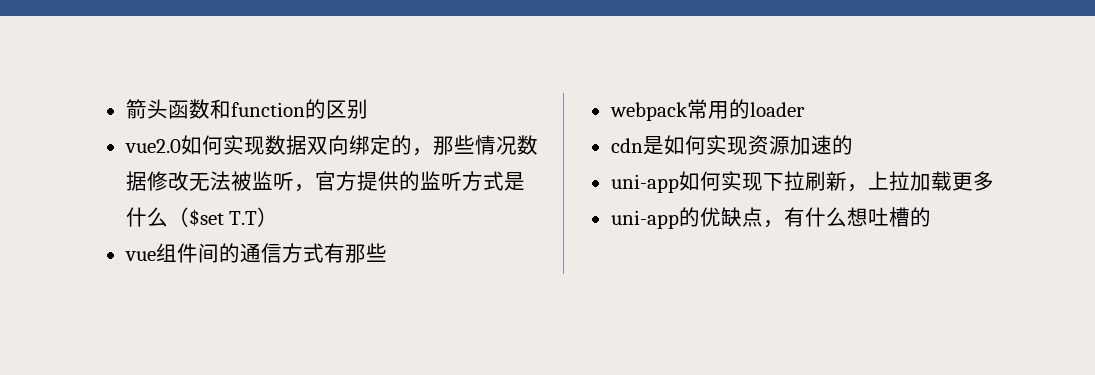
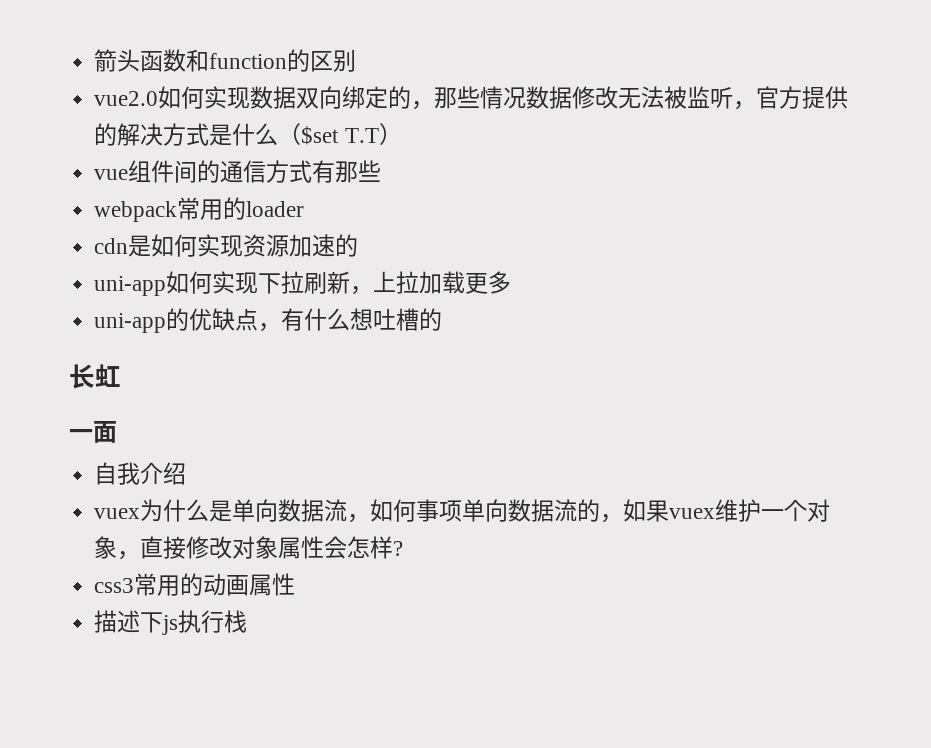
- vue2.0如何实现数据双向绑定的，那些情况数据修改无法被监听，官方提供的监听方式是什么（$set T.T）
+ vue2.0如何实现数据双向绑定的，那些情况数据修改无法被监听，官方提供的解决方式是什么（$set T.T）
+ 长虹
+ 一面
+ 自我介绍
+ vuex为什么是单向数据流，如何事项单向数据流的，如果vuex维护一个对象，直接修改对象属性会怎样?
+ css3常用的动画属性
+ 描述下js执行栈

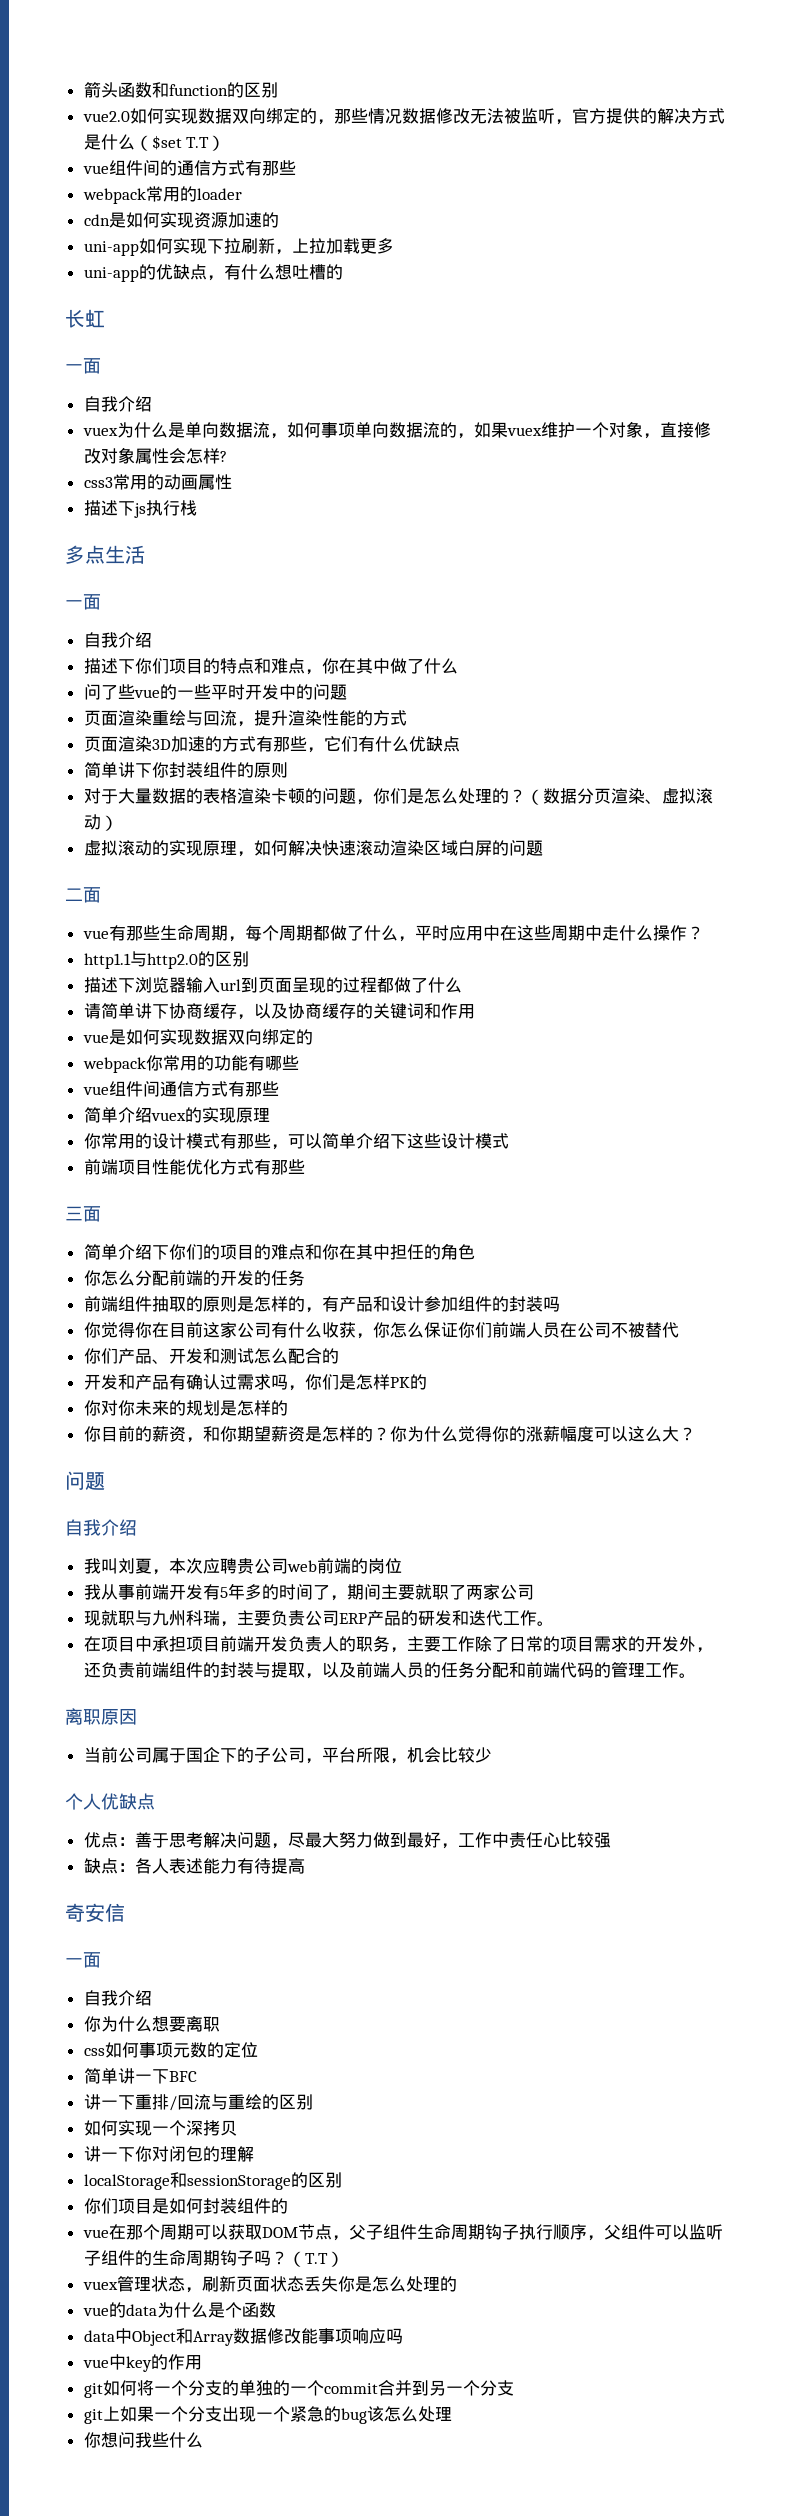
+ 多点生活
+ 一面
+ 自我介绍
+ 描述下你们项目的特点和难点，你在其中做了什么
+ 问了些vue的一些平时开发中的问题
+ 页面渲染重绘与回流，提升渲染性能的方式
+ 页面渲染3D加速的方式有那些，它们有什么优缺点
+ 简单讲下你封装组件的原则
+ 对于大量数据的表格渲染卡顿的问题，你们是怎么处理的？（数据分页渲染、虚拟滚动）
+ 虚拟滚动的实现原理，如何解决快速滚动渲染区域白屏的问题
+ 二面
+ vue有那些生命周期，每个周期都做了什么，平时应用中在这些周期中走什么操作？
+ http1.1与http2.0的区别
+ 描述下浏览器输入url到页面呈现的过程都做了什么
+ 请简单讲下协商缓存，以及协商缓存的关键词和作用
+ vue是如何实现数据双向绑定的
+ webpack你常用的功能有哪些
+ vue组件间通信方式有那些
+ 简单介绍vuex的实现原理
+ 你常用的设计模式有那些，可以简单介绍下这些设计模式
+ 前端项目性能优化方式有那些
+ 三面
+ 简单介绍下你们的项目的难点和你在其中担任的角色
+ 你怎么分配前端的开发的任务
+ 前端组件抽取的原则是怎样的，有产品和设计参加组件的封装吗
+ 你觉得你在目前这家公司有什么收获，你怎么保证你们前端人员在公司不被替代
+ 你们产品、开发和测试怎么配合的
+ 开发和产品有确认过需求吗，你们是怎样PK的
+ 你对你未来的规划是怎样的
+ 你目前的薪资，和你期望薪资是怎样的？你为什么觉得你的涨薪幅度可以这么大？
+ 问题
+ 自我介绍
+ 我叫刘夏，本次应聘贵公司web前端的岗位
+ 我从事前端开发有5年多的时间了，期间主要就职了两家公司
+ 现就职与九州科瑞，主要负责公司ERP产品的研发和迭代工作。
+ 在项目中承担项目前端开发负责人的职务，主要工作除了日常的项目需求的开发外，还负责前端组件的封装与提取，以及前端人员的任务分配和前端代码的管理工作。
+ 离职原因
+ 当前公司属于国企下的子公司，平台所限，机会比较少
+ 个人优缺点
+ 优点：善于思考解决问题，尽最大努力做到最好，工作中责任心比较强
+ 缺点：各人表述能力有待提高
+ 奇安信
+ 一面
+ 自我介绍
+ 你为什么想要离职
+ css如何事项元数的定位
+ 简单讲一下BFC
+ 讲一下重排/回流与重绘的区别
+ 如何实现一个深拷贝
+ 讲一下你对闭包的理解
+ localStorage和sessionStorage的区别
+ 你们项目是如何封装组件的
+ vue在那个周期可以获取DOM节点，父子组件生命周期钩子执行顺序，父组件可以监听子组件的生命周期钩子吗？（T.T）
+ vuex管理状态，刷新页面状态丢失你是怎么处理的
+ vue的data为什么是个函数
+ data中Object和Array数据修改能事项响应吗
+ vue中key的作用
+ git如何将一个分支的单独的一个commit合并到另一个分支
+ git上如果一个分支出现一个紧急的bug该怎么处理
+ 你想问我些什么

